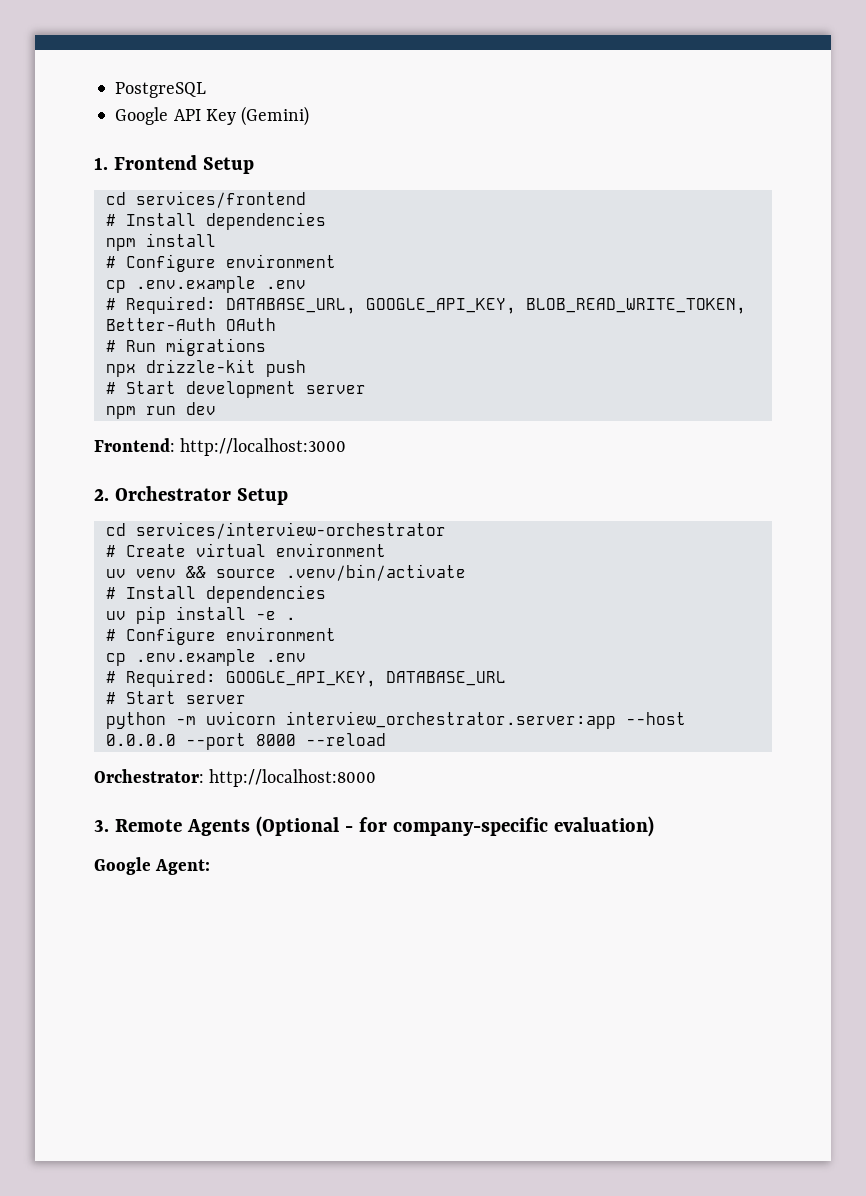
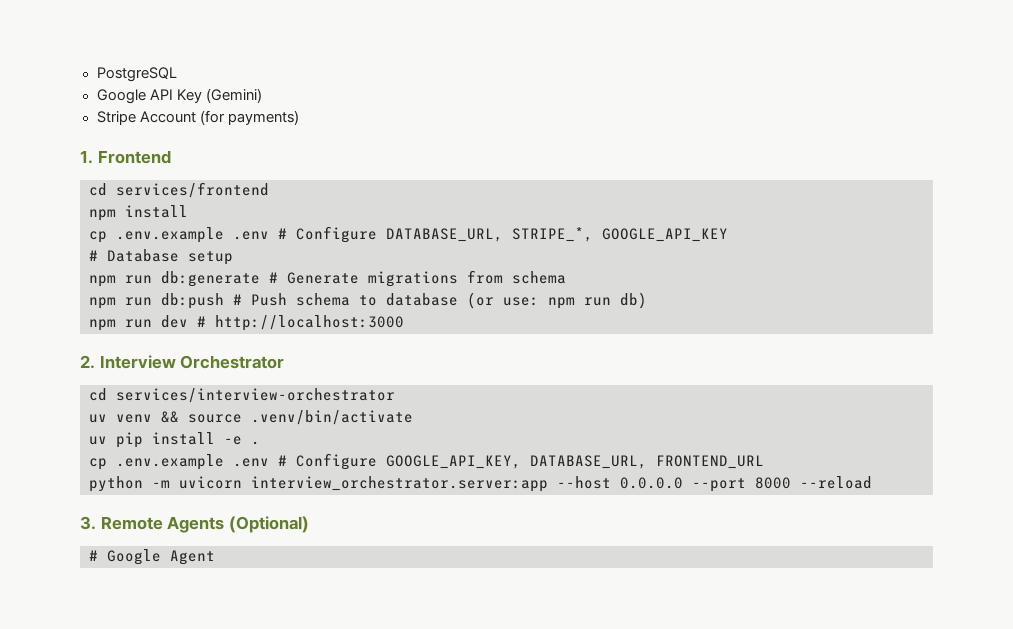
+ Stripe Account (for payments)
- 1. Frontend Setup
+ 1. Frontend
  cd services/frontend
- # Install dependencies
  npm install
- # Configure environment
- cp .env.example .env
- # Required: DATABASE_URL, GOOGLE_API_KEY, BLOB_READ_WRITE_TOKEN, Better-Auth OAuth
- # Run migrations
- npx drizzle-kit push
- # Start development server
+ cp .env.example .env # Configure DATABASE_URL, STRIPE_*, GOOGLE_API_KEY
+ # Database setup
+ npm run db:generate # Generate migrations from schema
+ npm run db:push # Push schema to database (or use: npm run db)
- npm run dev
- Frontend: http://localhost:3000
+ npm run dev # http://localhost:3000
- 2. Orchestrator Setup
+ 2. Interview Orchestrator
- # Create virtual environment
  uv venv && source .venv/bin/activate
- # Install dependencies
  uv pip install -e .
- # Configure environment
- cp .env.example .env
- # Required: GOOGLE_API_KEY, DATABASE_URL
- # Start server
+ cp .env.example .env # Configure GOOGLE_API_KEY, DATABASE_URL, FRONTEND_URL
- Orchestrator: http://localhost:8000
- 3. Remote Agents (Optional - for company-specific evaluation)
- Google Agent:
+ 3. Remote Agents (Optional)
+ # Google Agent

